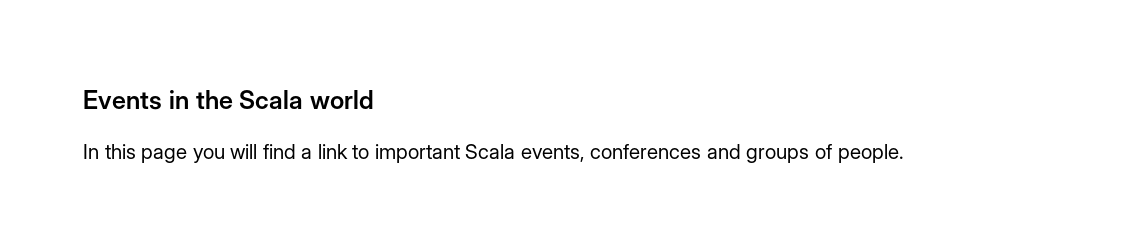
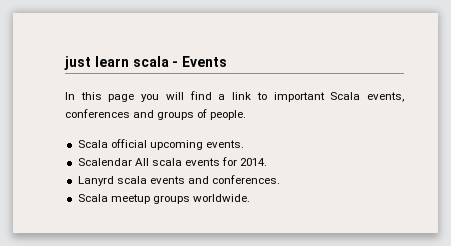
- Events in the Scala world
+ just learn scala - Events
+ Scala official upcoming events.
+ Scalendar All scala events for 2014.
+ Lanyrd scala events and conferences.
+ Scala meetup groups worldwide.

